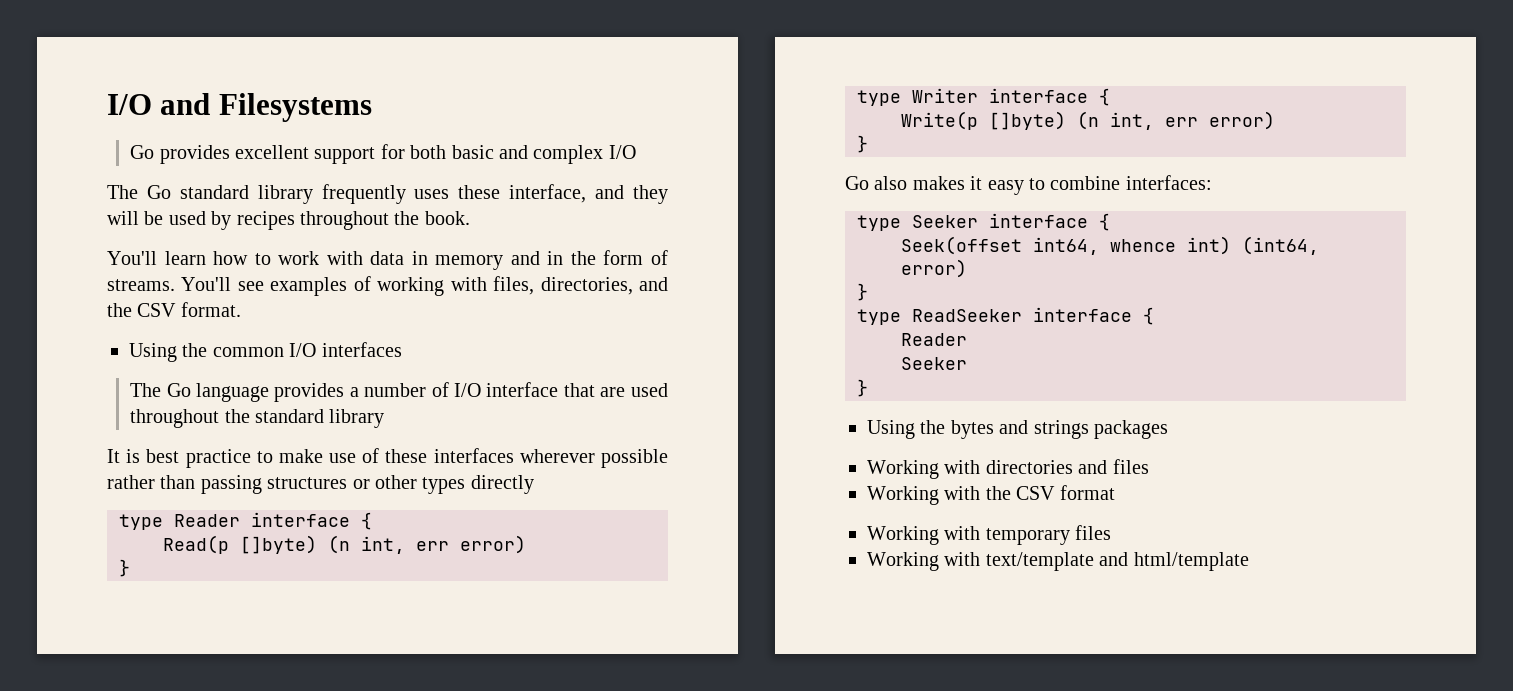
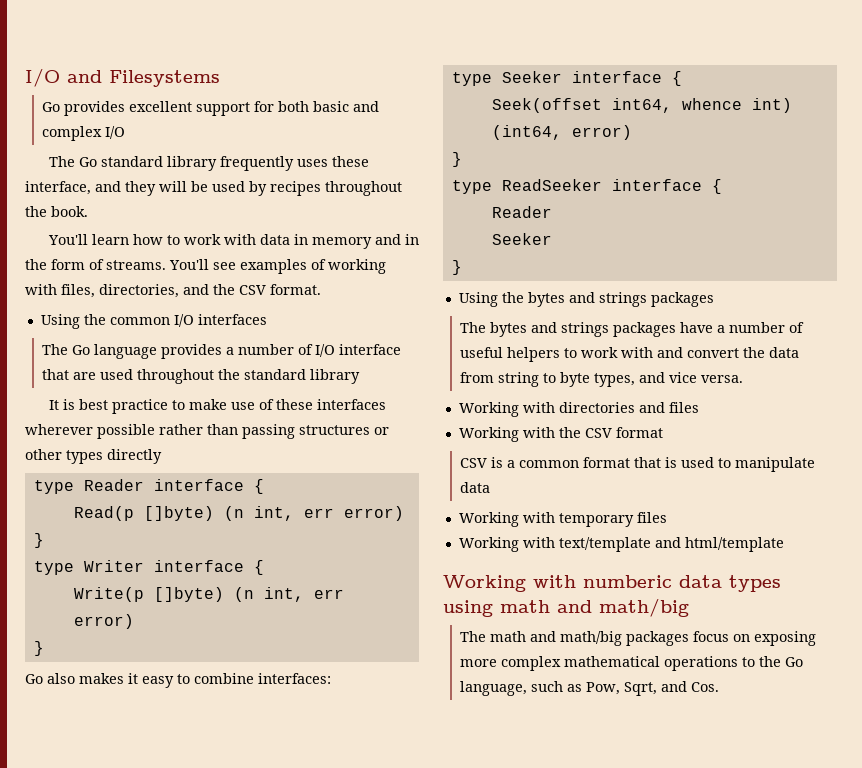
+ The bytes and strings packages have a number of useful helpers to work with and convert the data from string to byte types, and vice versa.
+ CSV is a common format that is used to manipulate data
+ Working with numberic data types using math and math/big
+ The math and math/big packages focus on exposing more complex mathematical operations to the Go language, such as Pow, Sqrt, and Cos.

